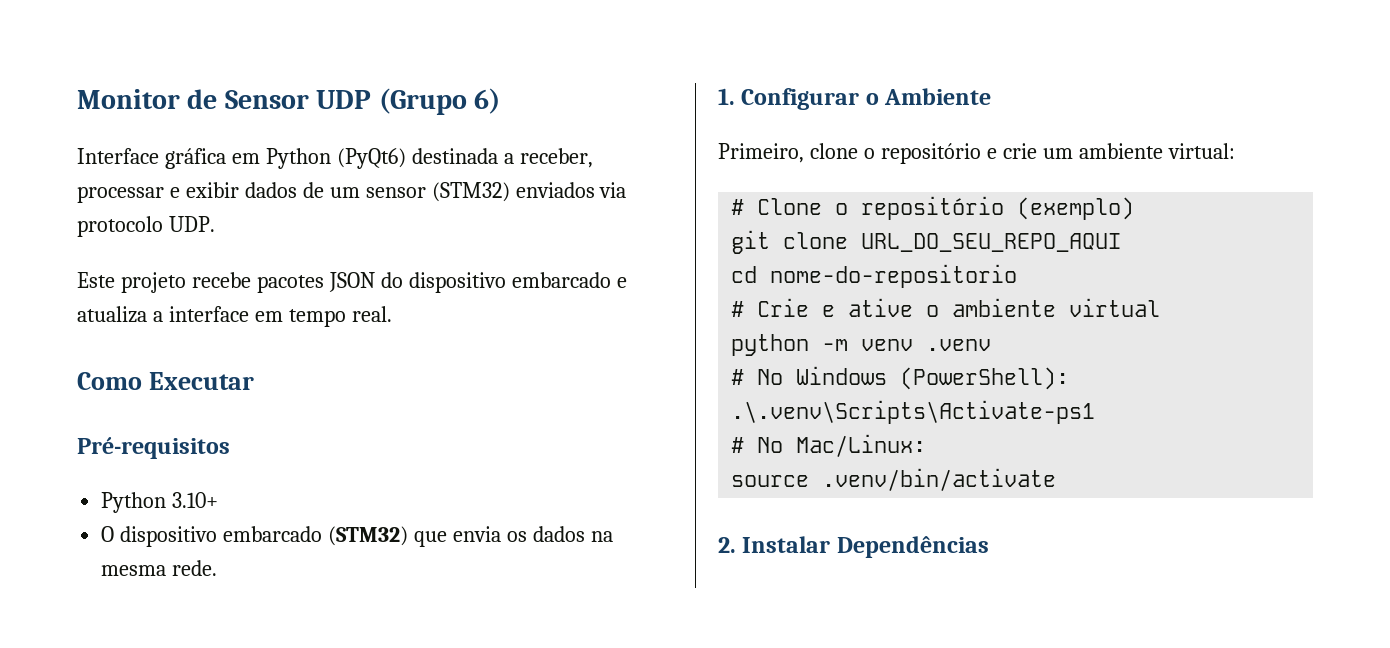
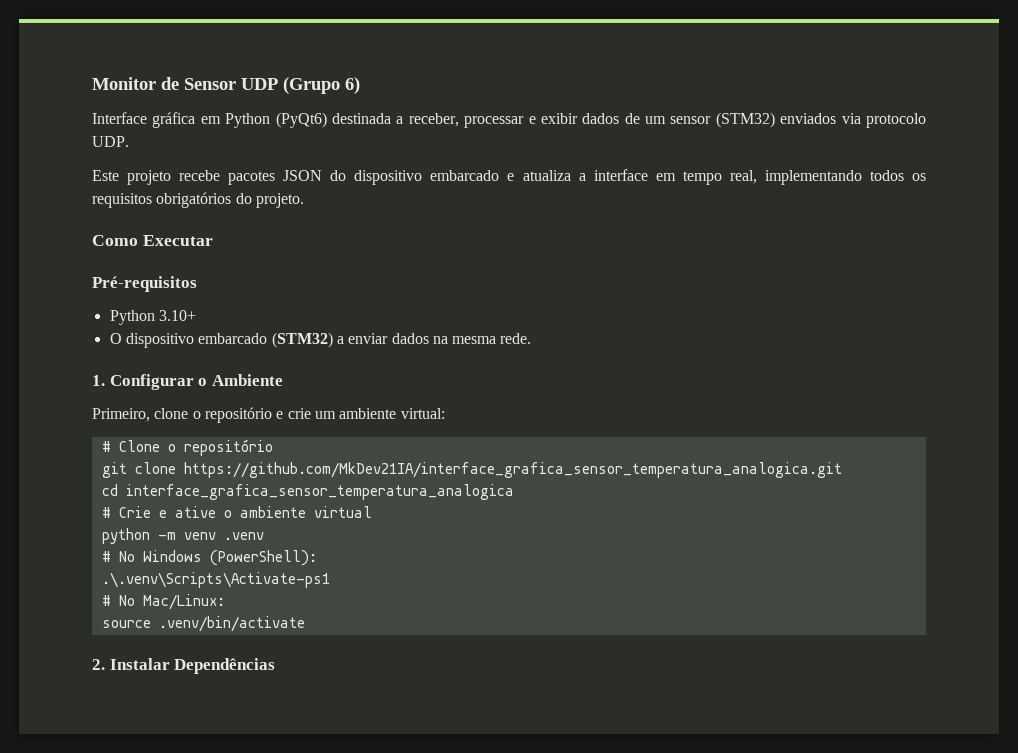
- Este projeto recebe pacotes JSON do dispositivo embarcado e atualiza a interface em tempo real.
+ Este projeto recebe pacotes JSON do dispositivo embarcado e atualiza a interface em tempo real, implementando todos os requisitos obrigatórios do projeto.
- O dispositivo embarcado (STM32) que envia os dados na mesma rede.
+ O dispositivo embarcado (STM32) a enviar dados na mesma rede.
- # Clone o repositório (exemplo)
+ # Clone o repositório
- git clone URL_DO_SEU_REPO_AQUI
+ git clone https://github.com/MkDev21IA/interface_grafica_sensor_temperatura_analogica.git
- cd nome-do-repositorio
+ cd interface_grafica_sensor_temperatura_analogica

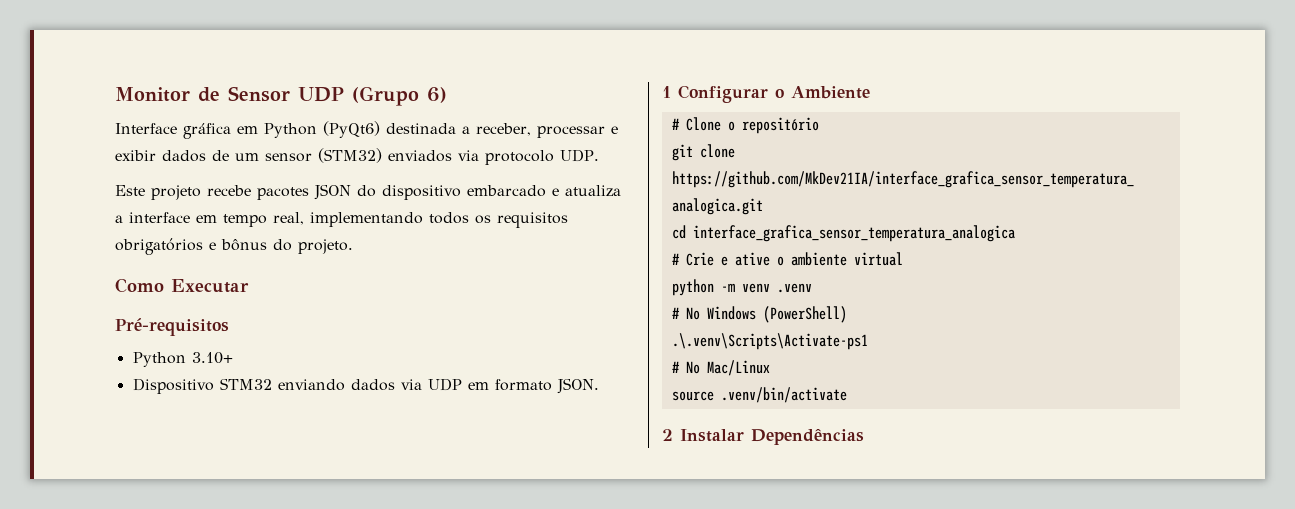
- Este projeto recebe pacotes JSON do dispositivo embarcado e atualiza a interface em tempo real, implementando todos os requisitos obrigatórios do projeto.
+ Este projeto recebe pacotes JSON do dispositivo embarcado e atualiza a interface em tempo real, implementando todos os requisitos obrigatórios e bônus do projeto.
- O dispositivo embarcado (STM32) a enviar dados na mesma rede.
- 1. Configurar o Ambiente
- Primeiro, clone o repositório e crie um ambiente virtual:
+ Dispositivo STM32 enviando dados via UDP em formato JSON.
+ 1 Configurar o Ambiente
- # No Windows (PowerShell):
+ # No Windows (PowerShell)
- # No Mac/Linux:
+ # No Mac/Linux
- 2. Instalar Dependências
+ 2 Instalar Dependências

